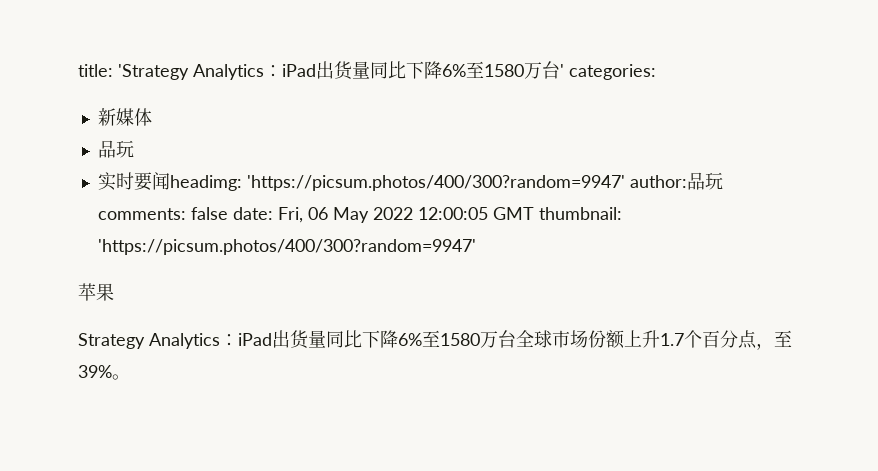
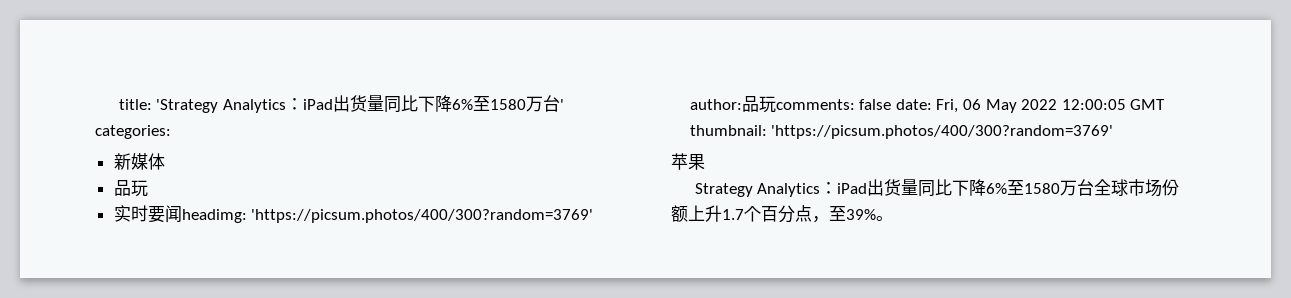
- 实时要闻headimg: 'https://picsum.photos/400/300?random=9947' author:品玩comments: false date: Fri, 06 May 2022 12:00:05 GMT thumbnail: 'https://picsum.photos/400/300?random=9947'
+ 实时要闻headimg: 'https://picsum.photos/400/300?random=3769' author:品玩comments: false date: Fri, 06 May 2022 12:00:05 GMT thumbnail: 'https://picsum.photos/400/300?random=3769'

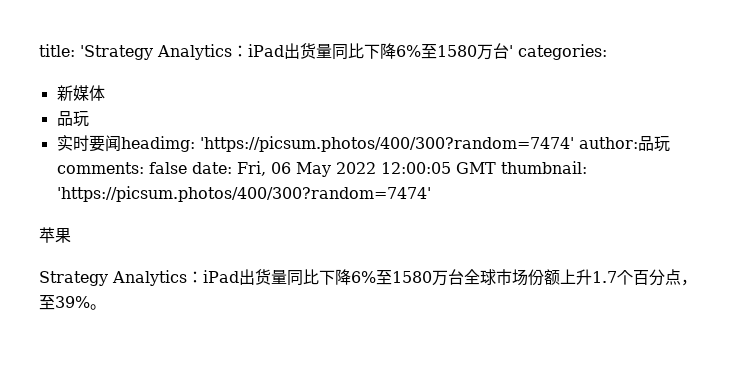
- 实时要闻headimg: 'https://picsum.photos/400/300?random=3769' author:品玩comments: false date: Fri, 06 May 2022 12:00:05 GMT thumbnail: 'https://picsum.photos/400/300?random=3769'
+ 实时要闻headimg: 'https://picsum.photos/400/300?random=7474' author:品玩comments: false date: Fri, 06 May 2022 12:00:05 GMT thumbnail: 'https://picsum.photos/400/300?random=7474'

